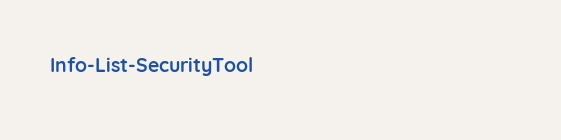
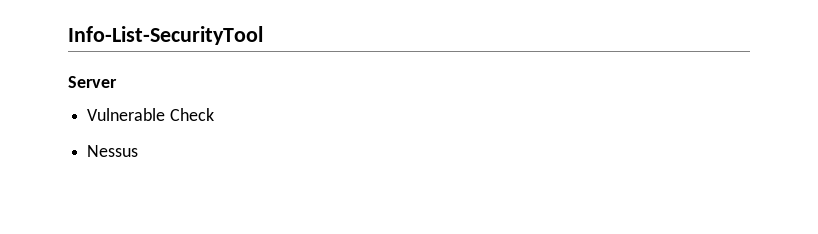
+ Server
+ Vulnerable Check
+ Nessus

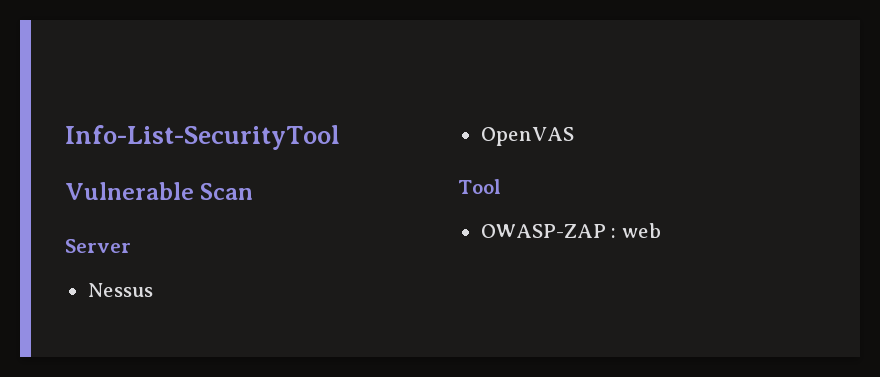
+ Vulnerable Scan
- Vulnerable Check
  Nessus
+ OpenVAS
+ Tool
+ OWASP-ZAP : web

